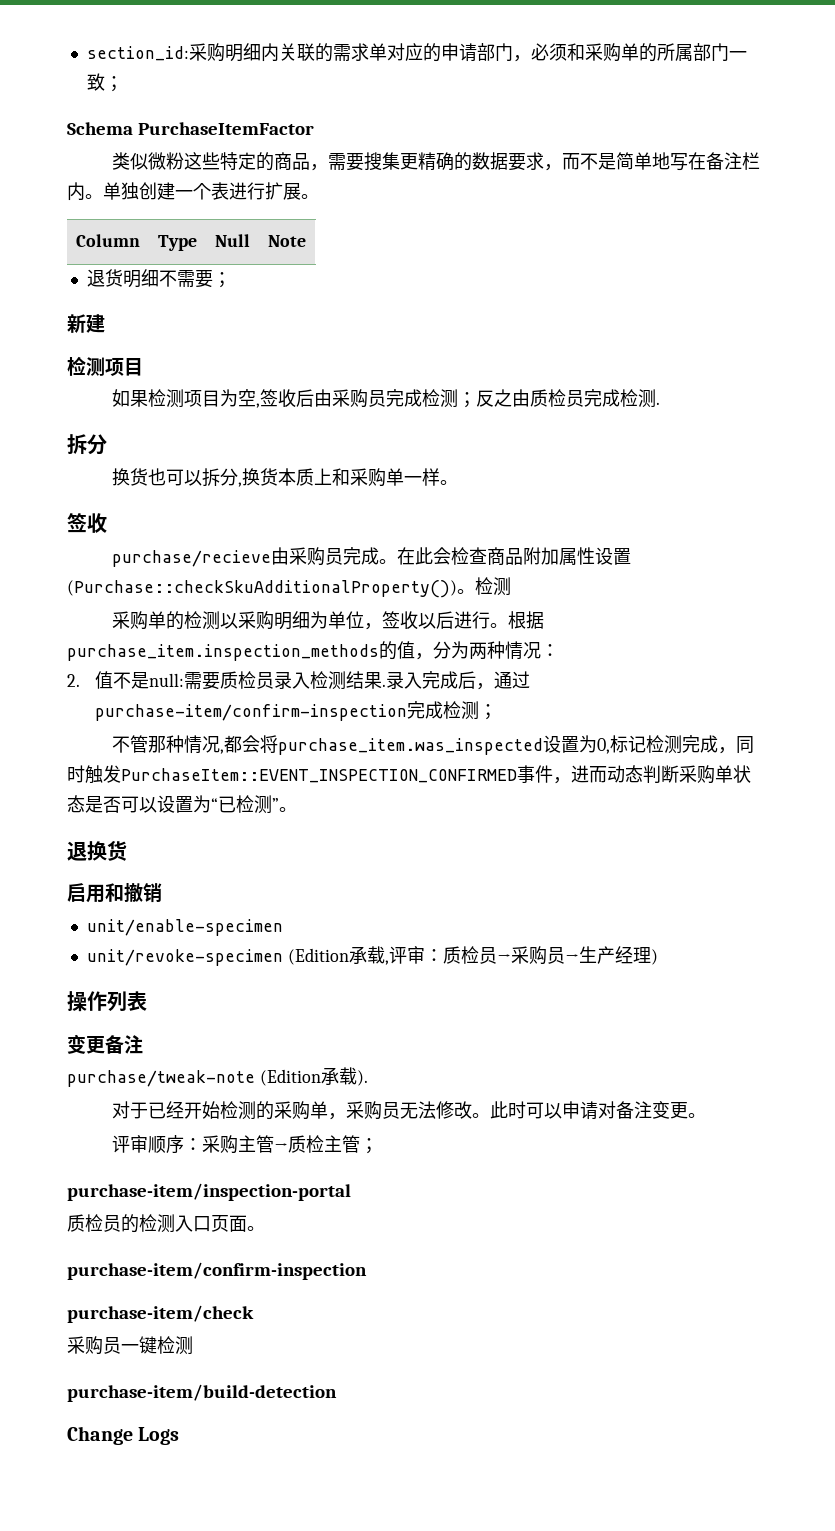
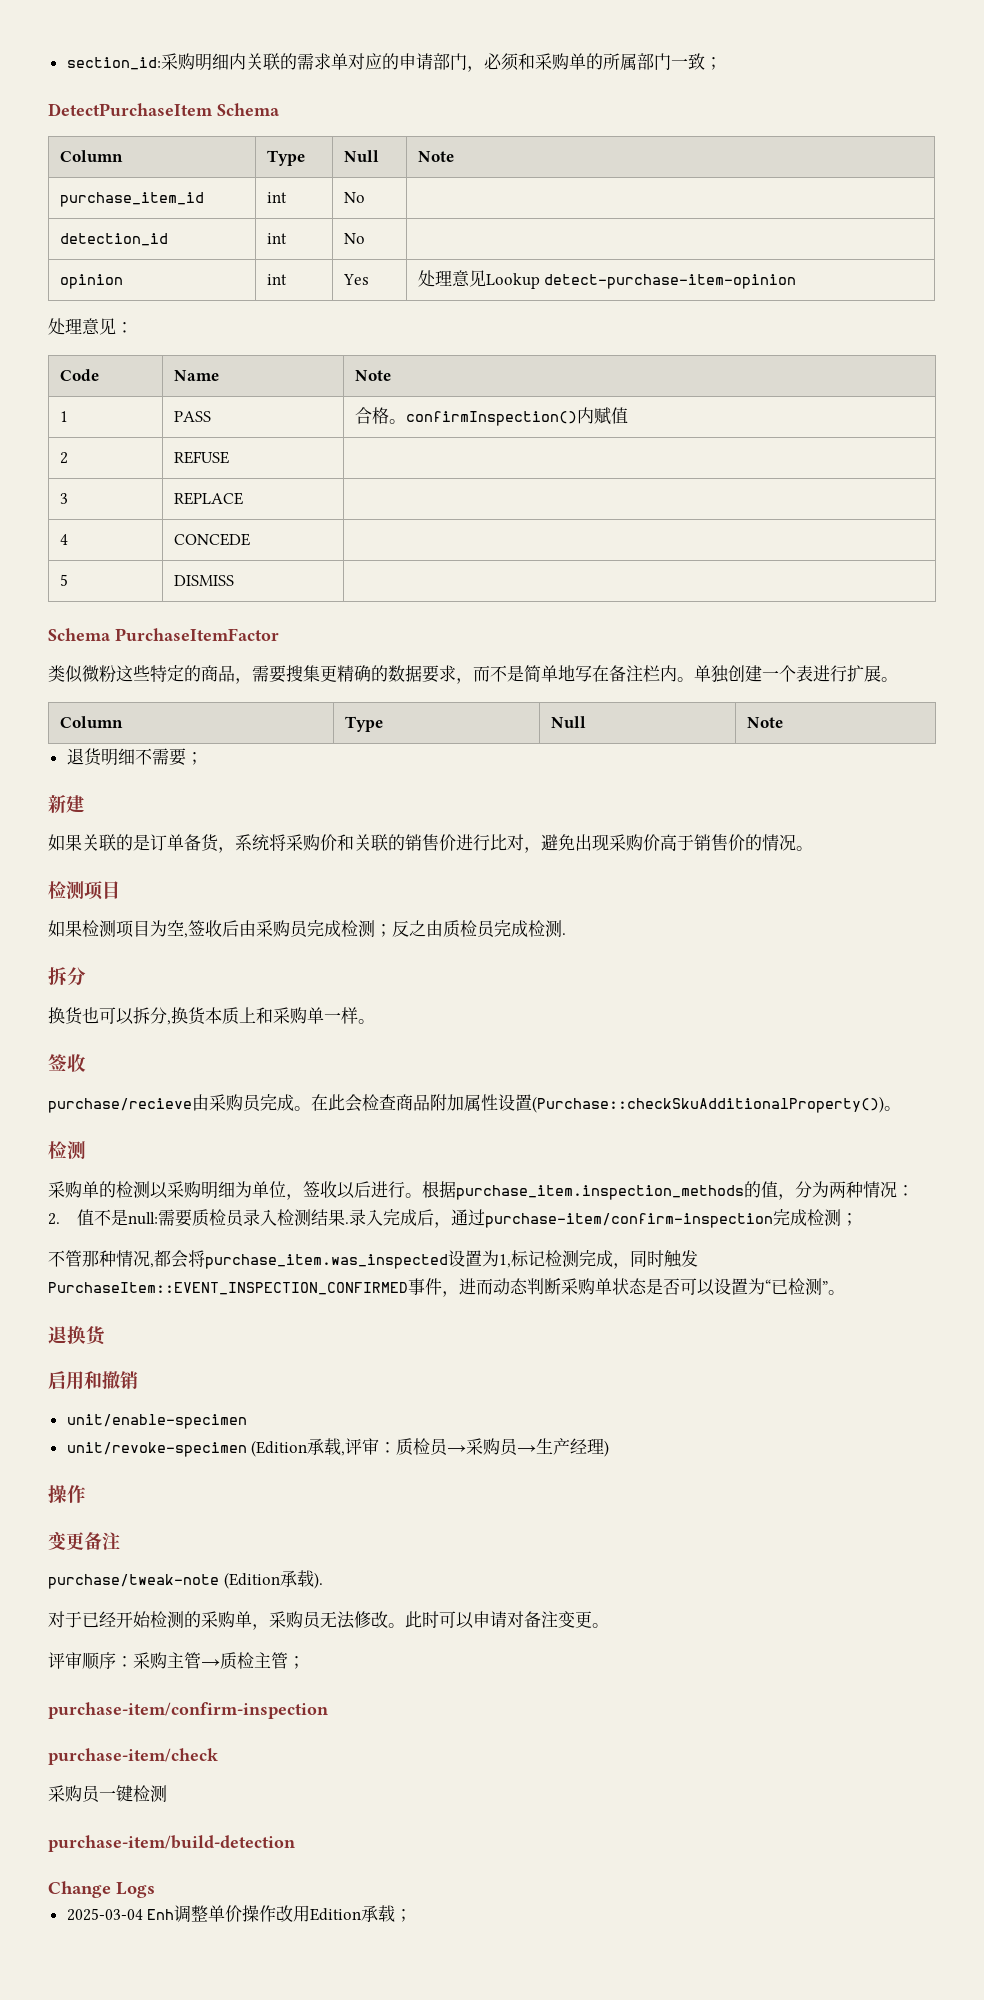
+ DetectPurchaseItem Schema
+ Column | Type | Null | Note
+ purchase_item_id | int | No |
+ detection_id | int | No |
+ opinion | int | Yes | 处理意见Lookup detect-purchase-item-opinion
+ 处理意见：
+ Code | Name | Note
+ 1 | PASS | 合格。confirmInspection()内赋值
+ 2 | REFUSE |
+ 3 | REPLACE |
+ 4 | CONCEDE |
+ 5 | DISMISS |
+ 如果关联的是订单备货，系统将采购价和关联的销售价进行比对，避免出现采购价高于销售价的情况。
- 在此会检查商品附加属性设置(Purchase::checkSkuAdditionalProperty())。检测
+ 在此会检查商品附加属性设置(Purchase::checkSkuAdditionalProperty())。
+ 检测
- 不管那种情况,都会将purchase_item.was_inspected设置为0,标记检测完成，同时触发PurchaseItem::EVENT_INSPECTION_CONFIRMED事件，进而动态判断采购单状态是否可以设置为“已检测”。
+ 不管那种情况,都会将purchase_item.was_inspected设置为1,标记检测完成，同时触发PurchaseItem::EVENT_INSPECTION_CONFIRMED事件，进而动态判断采购单状态是否可以设置为“已检测”。
  unit/revoke-specimen (Edition承载,评审：质检员→采购员→生产经理)
- 操作列表
+ 操作
- purchase-item/inspection-portal
- 质检员的检测入口页面。
+ 2025-03-04 Enh调整单价操作改用Edition承载；

